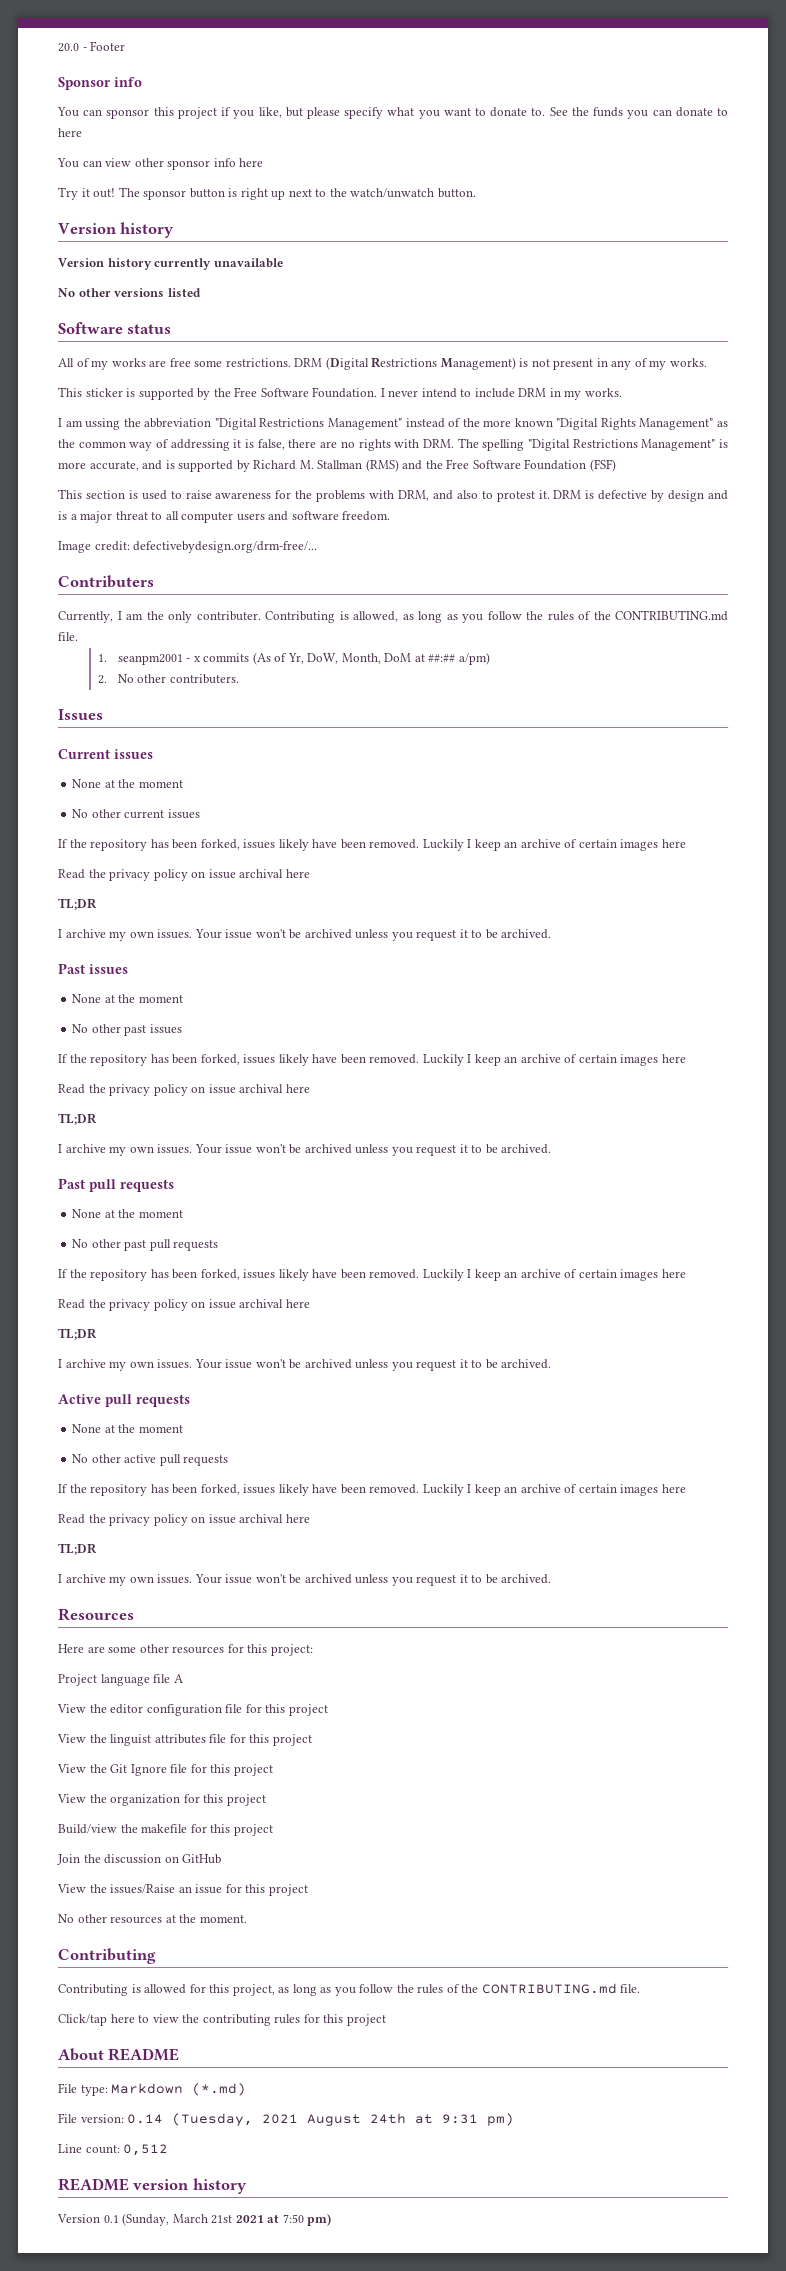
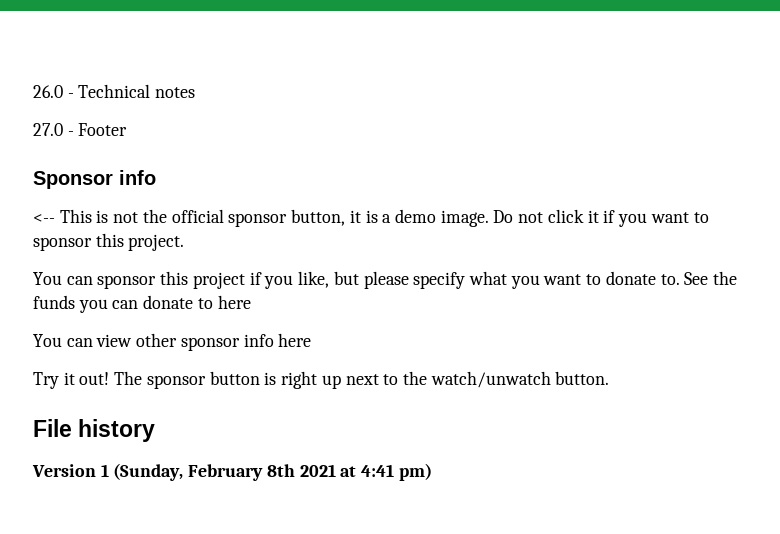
- 20.0 - Footer
+ 26.0 - Technical notes
+ 27.0 - Footer
+ <-- This is not the official sponsor button, it is a demo image. Do not click it if you want to sponsor this project.
  The sponsor button is right up next to the watch/unwatch button.
- Version history
- Version history currently unavailable
- No other versions listed
- Software status
- All of my works are free some restrictions. DRM (Digital Restrictions Management) is not present in any of my works.
- This sticker is supported by the Free Software Foundation. I never intend to include DRM in my works.
- I am ussing the abbreviation "Digital Restrictions Management" instead of the more known "Digital Rights Management" as the common way of addressing it is false, there are no rights with DRM. The spelling "Digital Restrictions Management" is more accurate, and is supported by Richard M. Stallman (RMS) and the Free Software Foundation (FSF)
- This section is used to raise awareness for the problems with DRM, and also to protest it. DRM is defective by design and is a major threat to all computer users and software freedom.
- Image credit: defectivebydesign.org/drm-free/...
- Contributers
- Currently, I am the only contributer. Contributing is allowed, as long as you follow the rules of the CONTRIBUTING.md file.
- 1. seanpm2001 - x commits (As of Yr, DoW, Month, DoM at ##:## a/pm)
- 2. No other contributers.
- Issues
- Current issues
- None at the moment
- No other current issues
- If the repository has been forked, issues likely have been removed. Luckily I keep an archive of certain images here
- Read the privacy policy on issue archival here
- TL;DR
- I archive my own issues. Your issue won't be archived unless you request it to be archived.
- Past issues
- None at the moment
- No other past issues
- If the repository has been forked, issues likely have been removed. Luckily I keep an archive of certain images here
- Read the privacy policy on issue archival here
- TL;DR
- I archive my own issues. Your issue won't be archived unless you request it to be archived.
- Past pull requests
- None at the moment
- No other past pull requests
- If the repository has been forked, issues likely have been removed. Luckily I keep an archive of certain images here
- Read the privacy policy on issue archival here
- TL;DR
- I archive my own issues. Your issue won't be archived unless you request it to be archived.
- Active pull requests
- None at the moment
- No other active pull requests
- If the repository has been forked, issues likely have been removed. Luckily I keep an archive of certain images here
- Read the privacy policy on issue archival here
- TL;DR
- I archive my own issues. Your issue won't be archived unless you request it to be archived.
- Resources
- Here are some other resources for this project:
- Project language file A
- View the editor configuration file for this project
- View the linguist attributes file for this project
- View the Git Ignore file for this project
- View the organization for this project
- Build/view the makefile for this project
- Join the discussion on GitHub
- View the issues/Raise an issue for this project
- No other resources at the moment.
- Contributing
- Contributing is allowed for this project, as long as you follow the rules of the CONTRIBUTING.md file.
- Click/tap here to view the contributing rules for this project
- About README
- File type: Markdown (*.md)
- File version: 0.14 (Tuesday, 2021 August 24th at 9:31 pm)
- Line count: 0,512
- README version history
- Version 0.1 (Sunday, March 21st 2021 at 7:50 pm)
+ File history
+ Version 1 (Sunday, February 8th 2021 at 4:41 pm)

